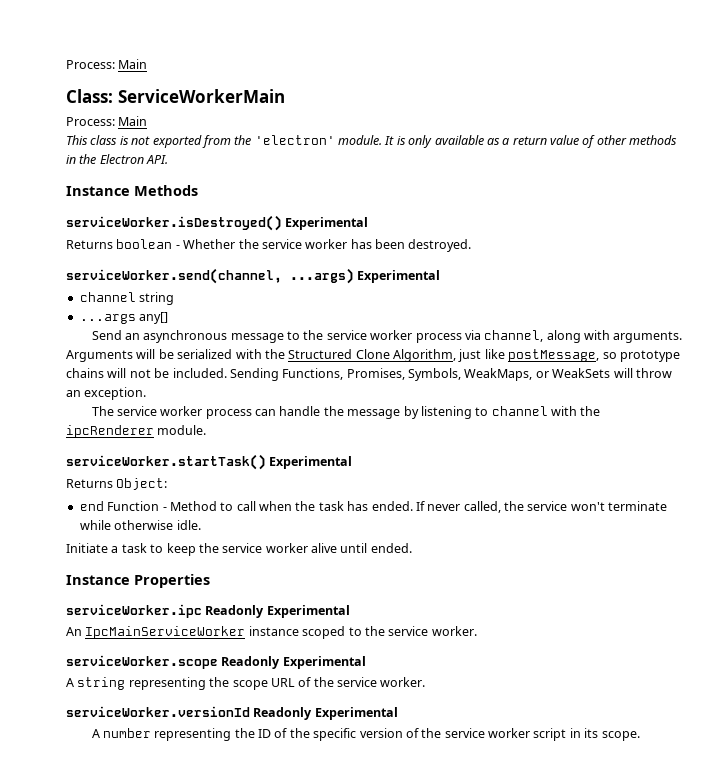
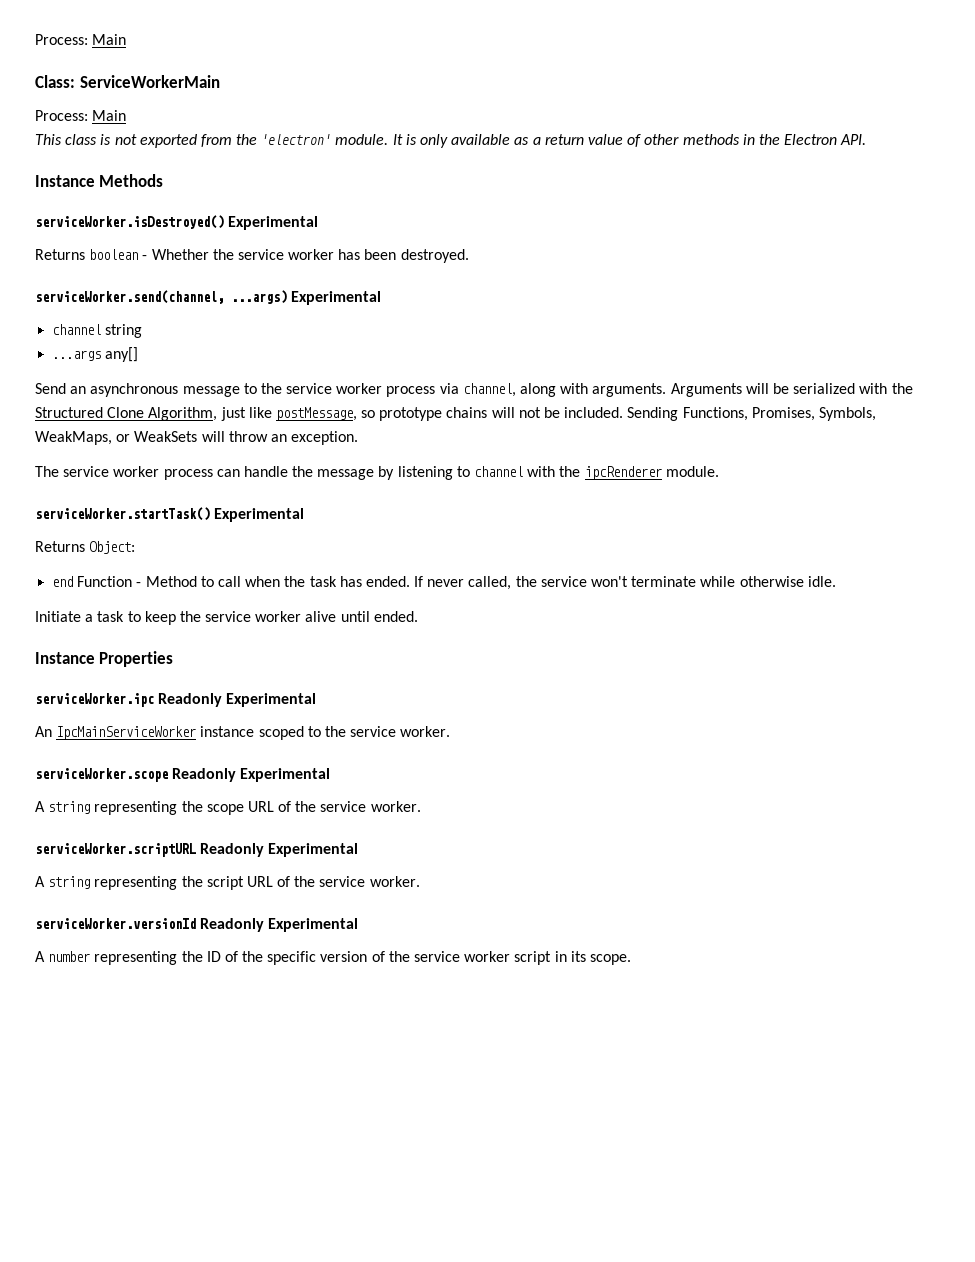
+ serviceWorker.scriptURL Readonly Experimental
+ A string representing the script URL of the service worker.

